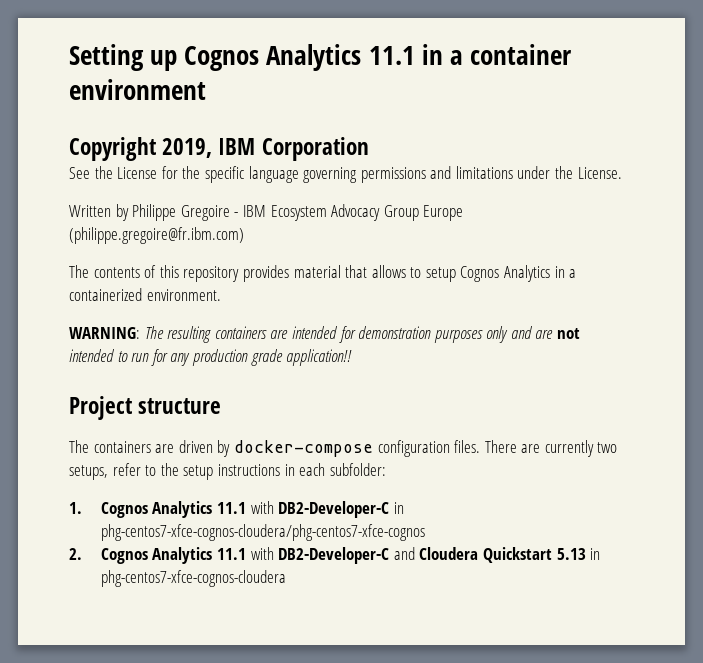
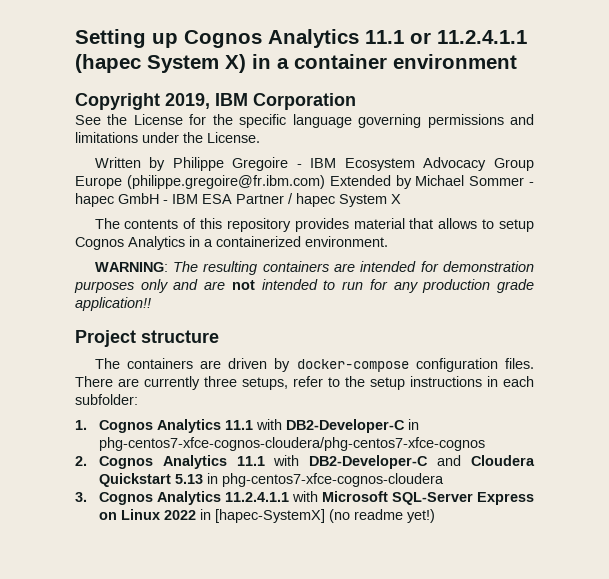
- Setting up Cognos Analytics 11.1 in a container environment
+ Setting up Cognos Analytics 11.1 or 11.2.4.1.1 (hapec System X) in a container environment
- Written by Philippe Gregoire - IBM Ecosystem Advocacy Group Europe (philippe.gregoire@fr.ibm.com)
+ Written by Philippe Gregoire - IBM Ecosystem Advocacy Group Europe (philippe.gregoire@fr.ibm.com) Extended by Michael Sommer - hapec GmbH - IBM ESA Partner / hapec System X
- There are currently two setups, refer to the setup instructions in each subfolder:
+ There are currently three setups, refer to the setup instructions in each subfolder:
+ 3. Cognos Analytics 11.2.4.1.1 with Microsoft SQL-Server Express on Linux 2022 in [hapec-SystemX] (no readme yet!)

